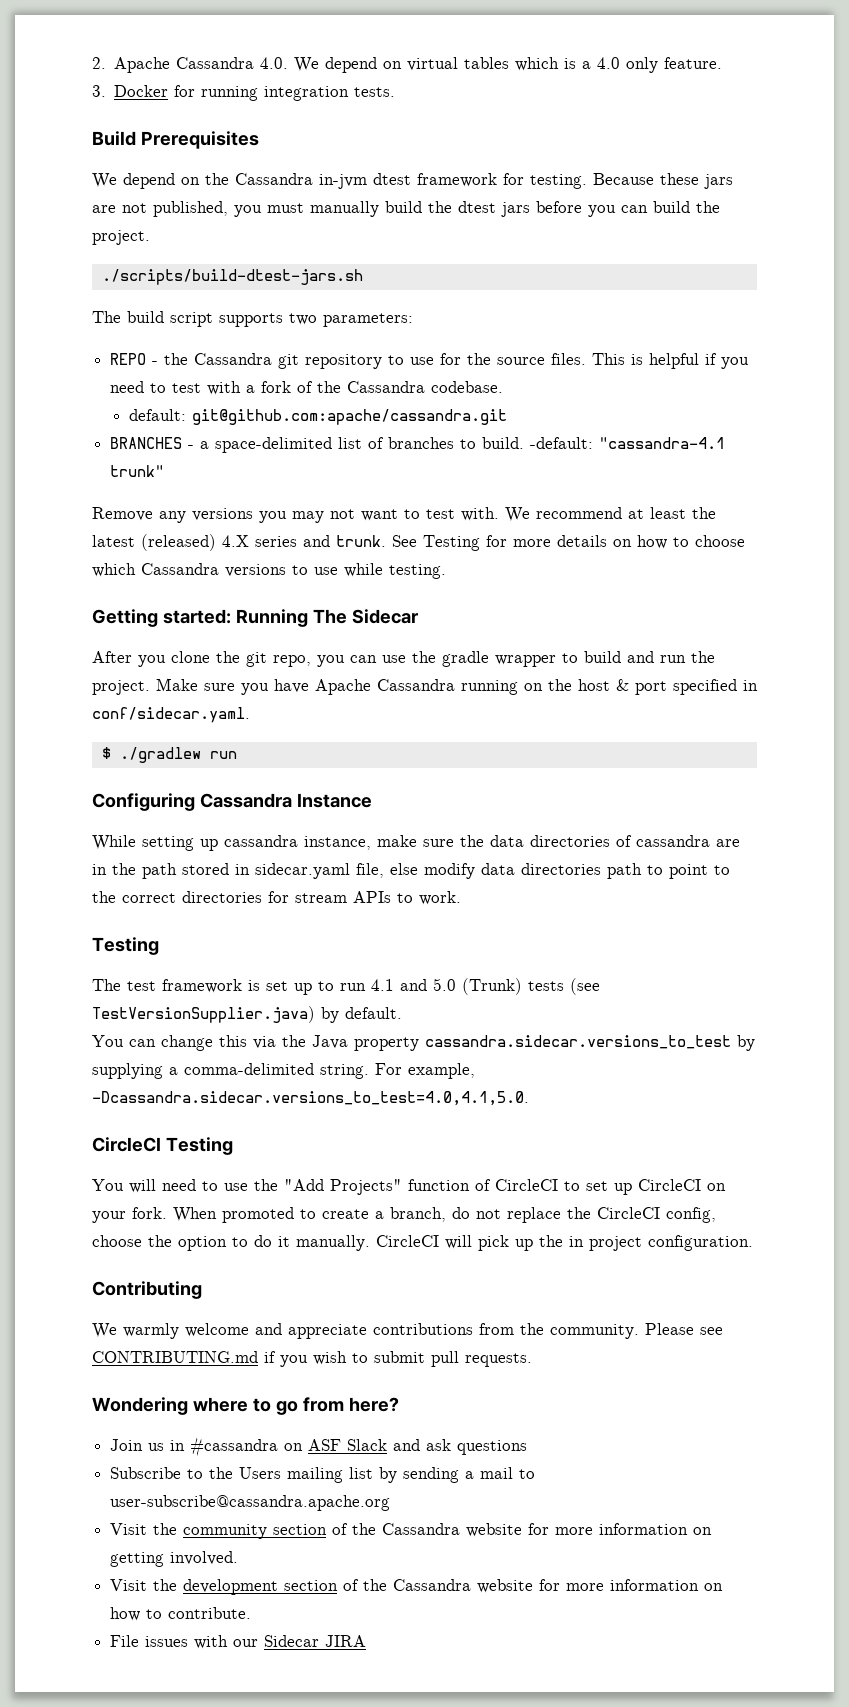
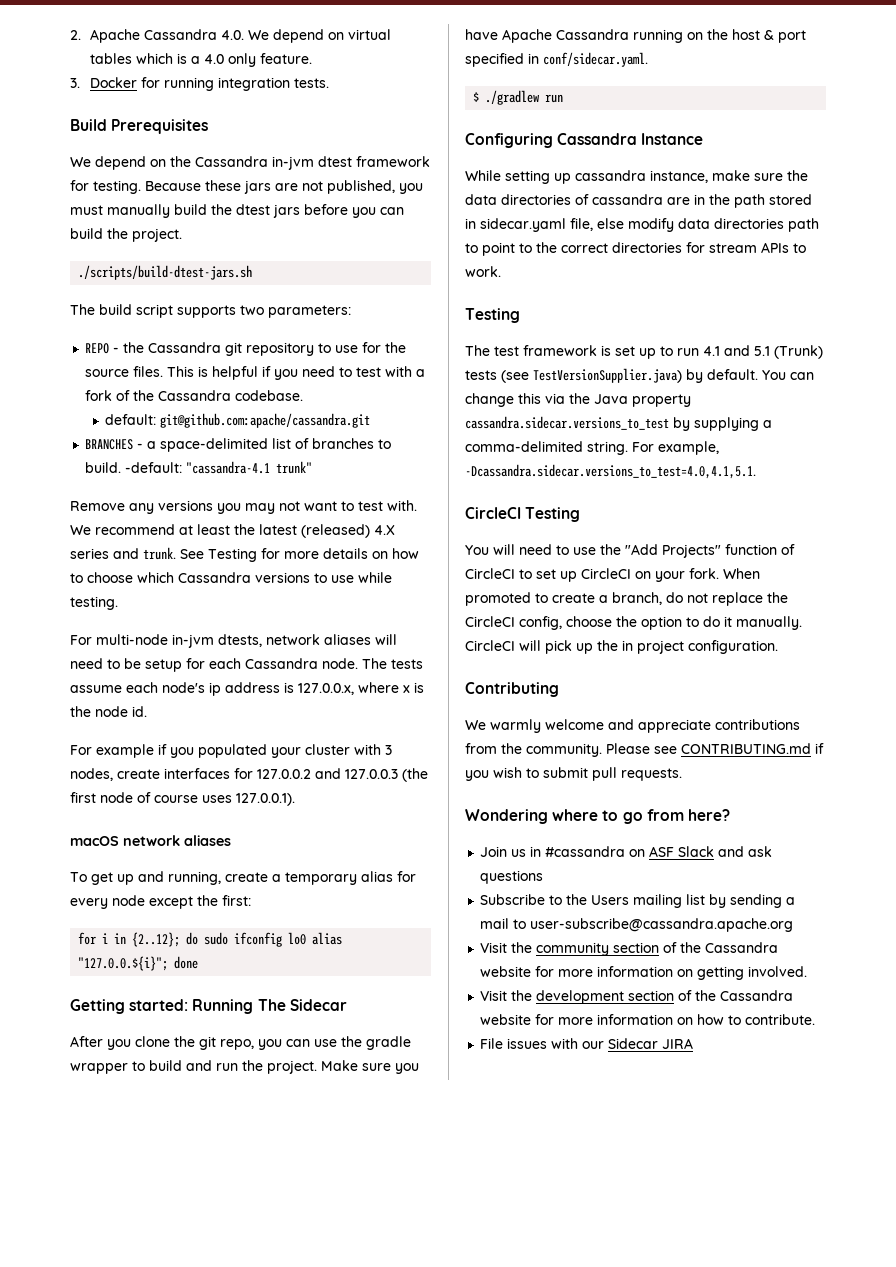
+ For multi-node in-jvm dtests, network aliases will need to be setup for each Cassandra node. The tests assume each node's ip address is 127.0.0.x, where x is the node id.
+ For example if you populated your cluster with 3 nodes, create interfaces for 127.0.0.2 and 127.0.0.3 (the first node of course uses 127.0.0.1).
+ macOS network aliases
+ To get up and running, create a temporary alias for every node except the first:
+ for i in {2..12}; do sudo ifconfig lo0 alias "127.0.0.${i}"; done
- The test framework is set up to run 4.1 and 5.0 (Trunk) tests (see TestVersionSupplier.java) by default.
- You can change this via the Java property cassandra.sidecar.versions_to_test by supplying a comma-delimited string.
+ The test framework is set up to run 4.1 and 5.1 (Trunk) tests (see TestVersionSupplier.java) by default. You can change this via the Java property cassandra.sidecar.versions_to_test by supplying a comma-delimited string.
- For example, -Dcassandra.sidecar.versions_to_test=4.0,4.1,5.0.
+ For example, -Dcassandra.sidecar.versions_to_test=4.0,4.1,5.1.

